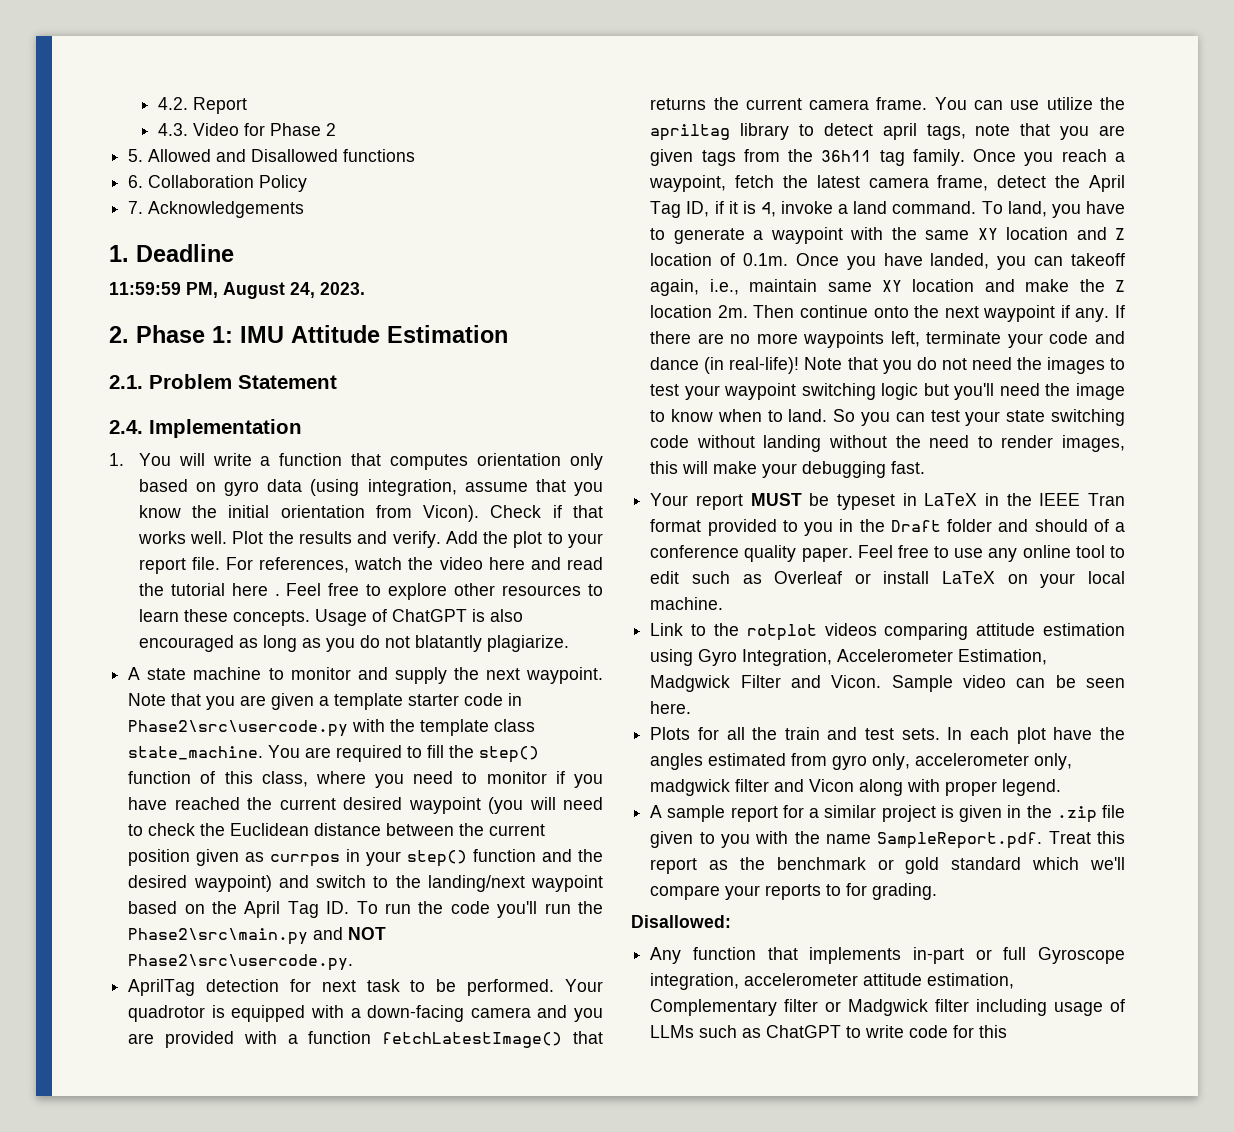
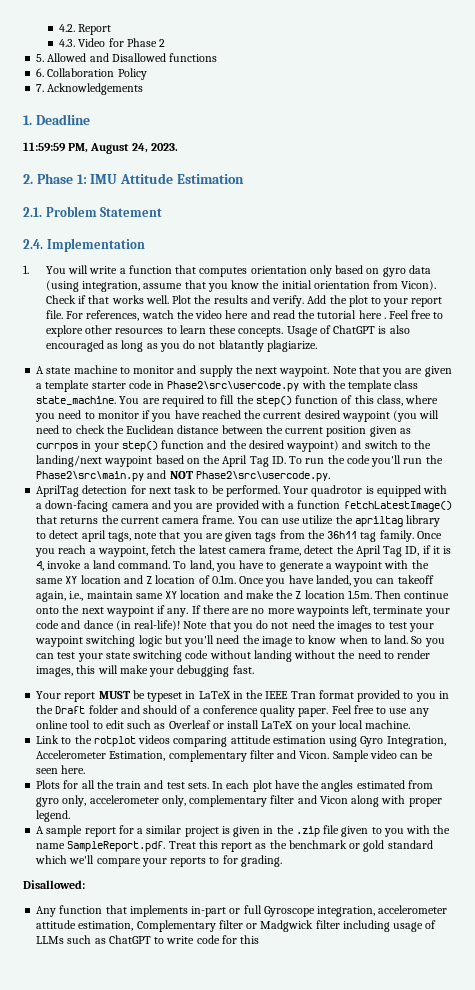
- To land, you have to generate a waypoint with the same XY location and Z location of 0.1m. Once you have landed, you can takeoff again, i.e., maintain same XY location and make the Z location 2m. Then continue onto the next waypoint if any.
+ To land, you have to generate a waypoint with the same XY location and Z location of 0.1m. Once you have landed, you can takeoff again, i.e., maintain same XY location and make the Z location 1.5m. Then continue onto the next waypoint if any.
- Link to the rotplot videos comparing attitude estimation using Gyro Integration, Accelerometer Estimation, Madgwick Filter and Vicon.
+ Link to the rotplot videos comparing attitude estimation using Gyro Integration, Accelerometer Estimation, complementary filter and Vicon.
- In each plot have the angles estimated from gyro only, accelerometer only, madgwick filter and Vicon along with proper legend.
+ In each plot have the angles estimated from gyro only, accelerometer only, complementary filter and Vicon along with proper legend.

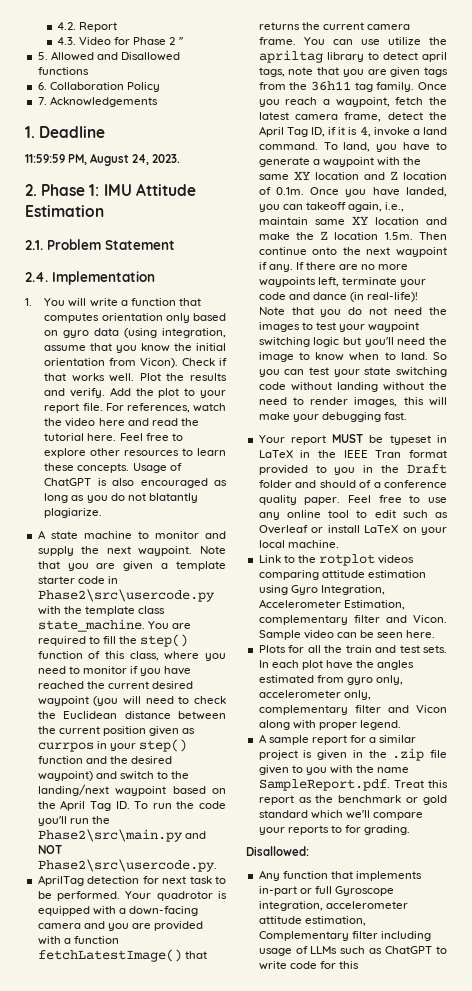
- 4.3. Video for Phase 2
+ 4.3. Video for Phase 2 ''
- For references, watch the video here and read the tutorial here .
+ For references, watch the video here and read the tutorial here.
- Any function that implements in-part or full Gyroscope integration, accelerometer attitude estimation, Complementary filter or Madgwick filter including usage of LLMs such as ChatGPT to write code for this
+ Any function that implements in-part or full Gyroscope integration, accelerometer attitude estimation, Complementary filter including usage of LLMs such as ChatGPT to write code for this

